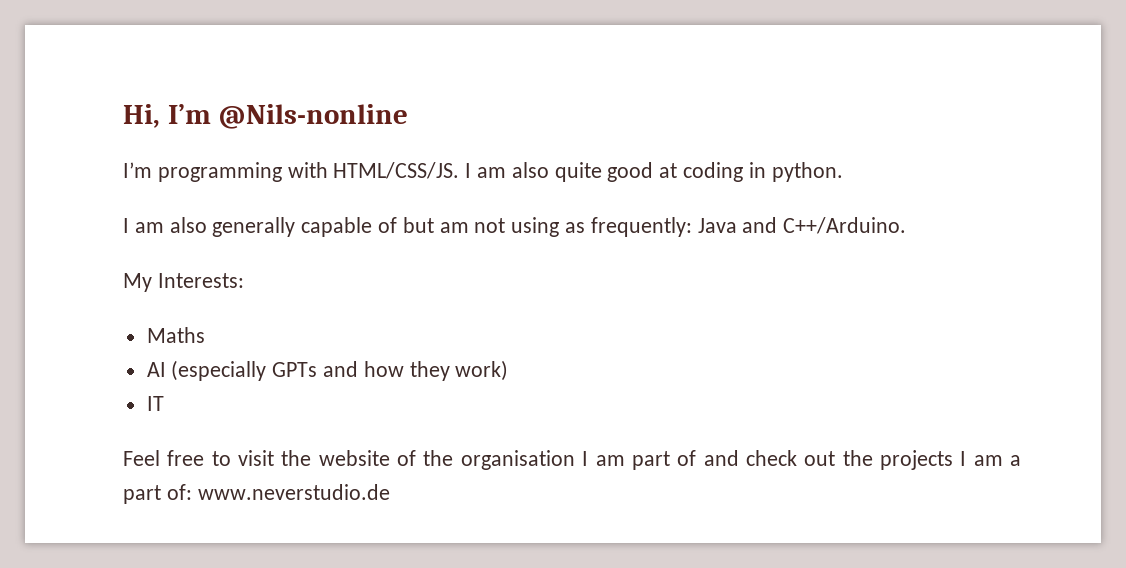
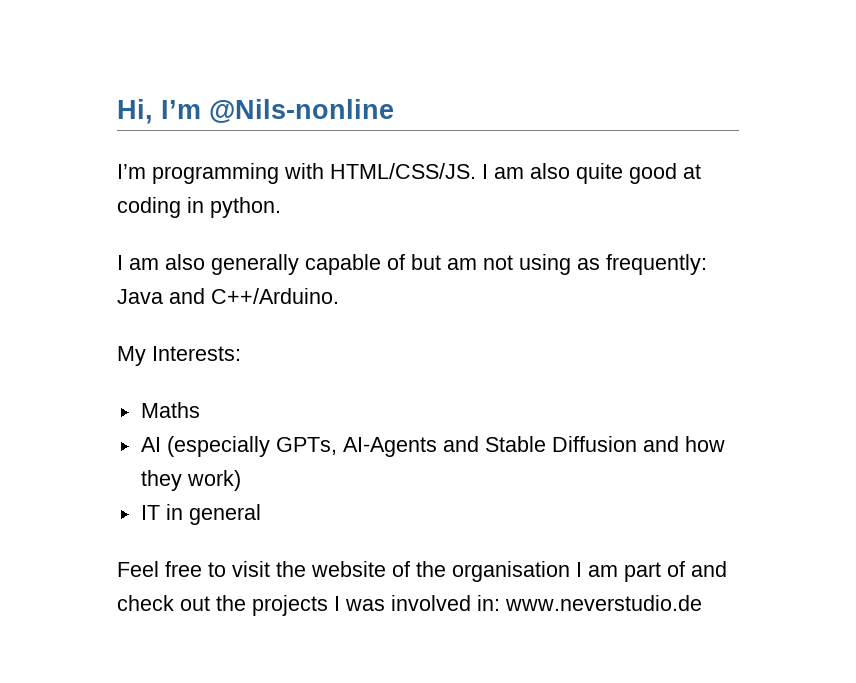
- AI (especially GPTs and how they work)
+ AI (especially GPTs, AI-Agents and Stable Diffusion and how they work)
- IT
+ IT in general
- Feel free to visit the website of the organisation I am part of and check out the projects I am a part of: www.neverstudio.de
+ Feel free to visit the website of the organisation I am part of and check out the projects I was involved in: www.neverstudio.de

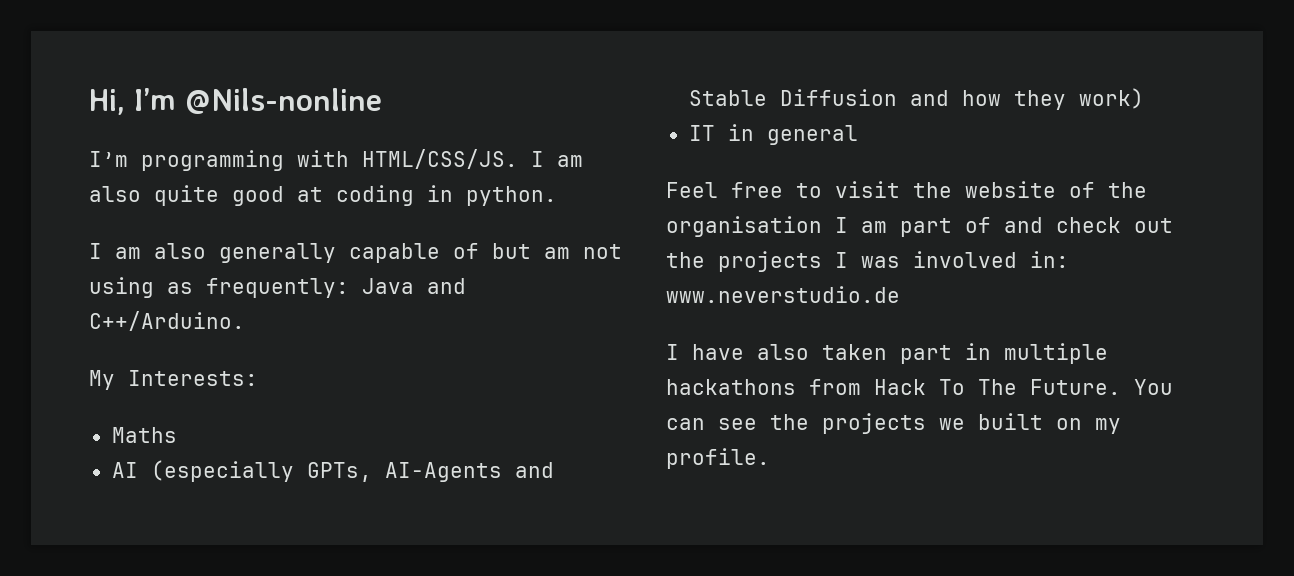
+ I have also taken part in multiple hackathons from Hack To The Future. You can see the projects we built on my profile.

